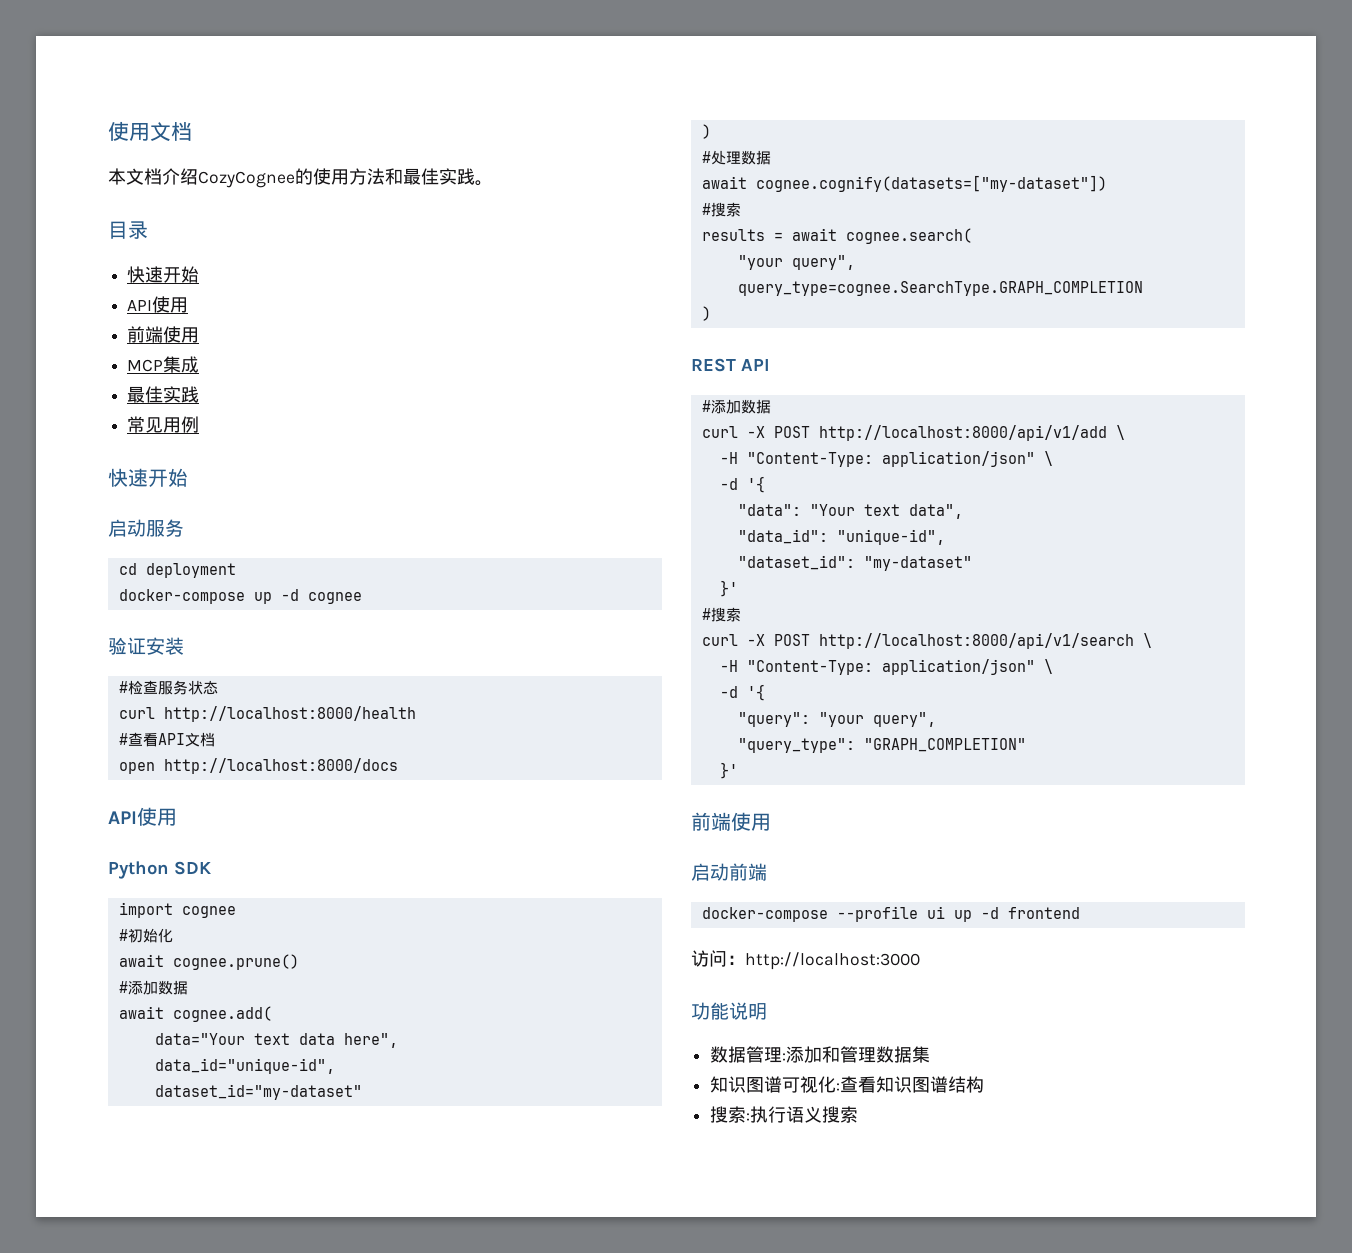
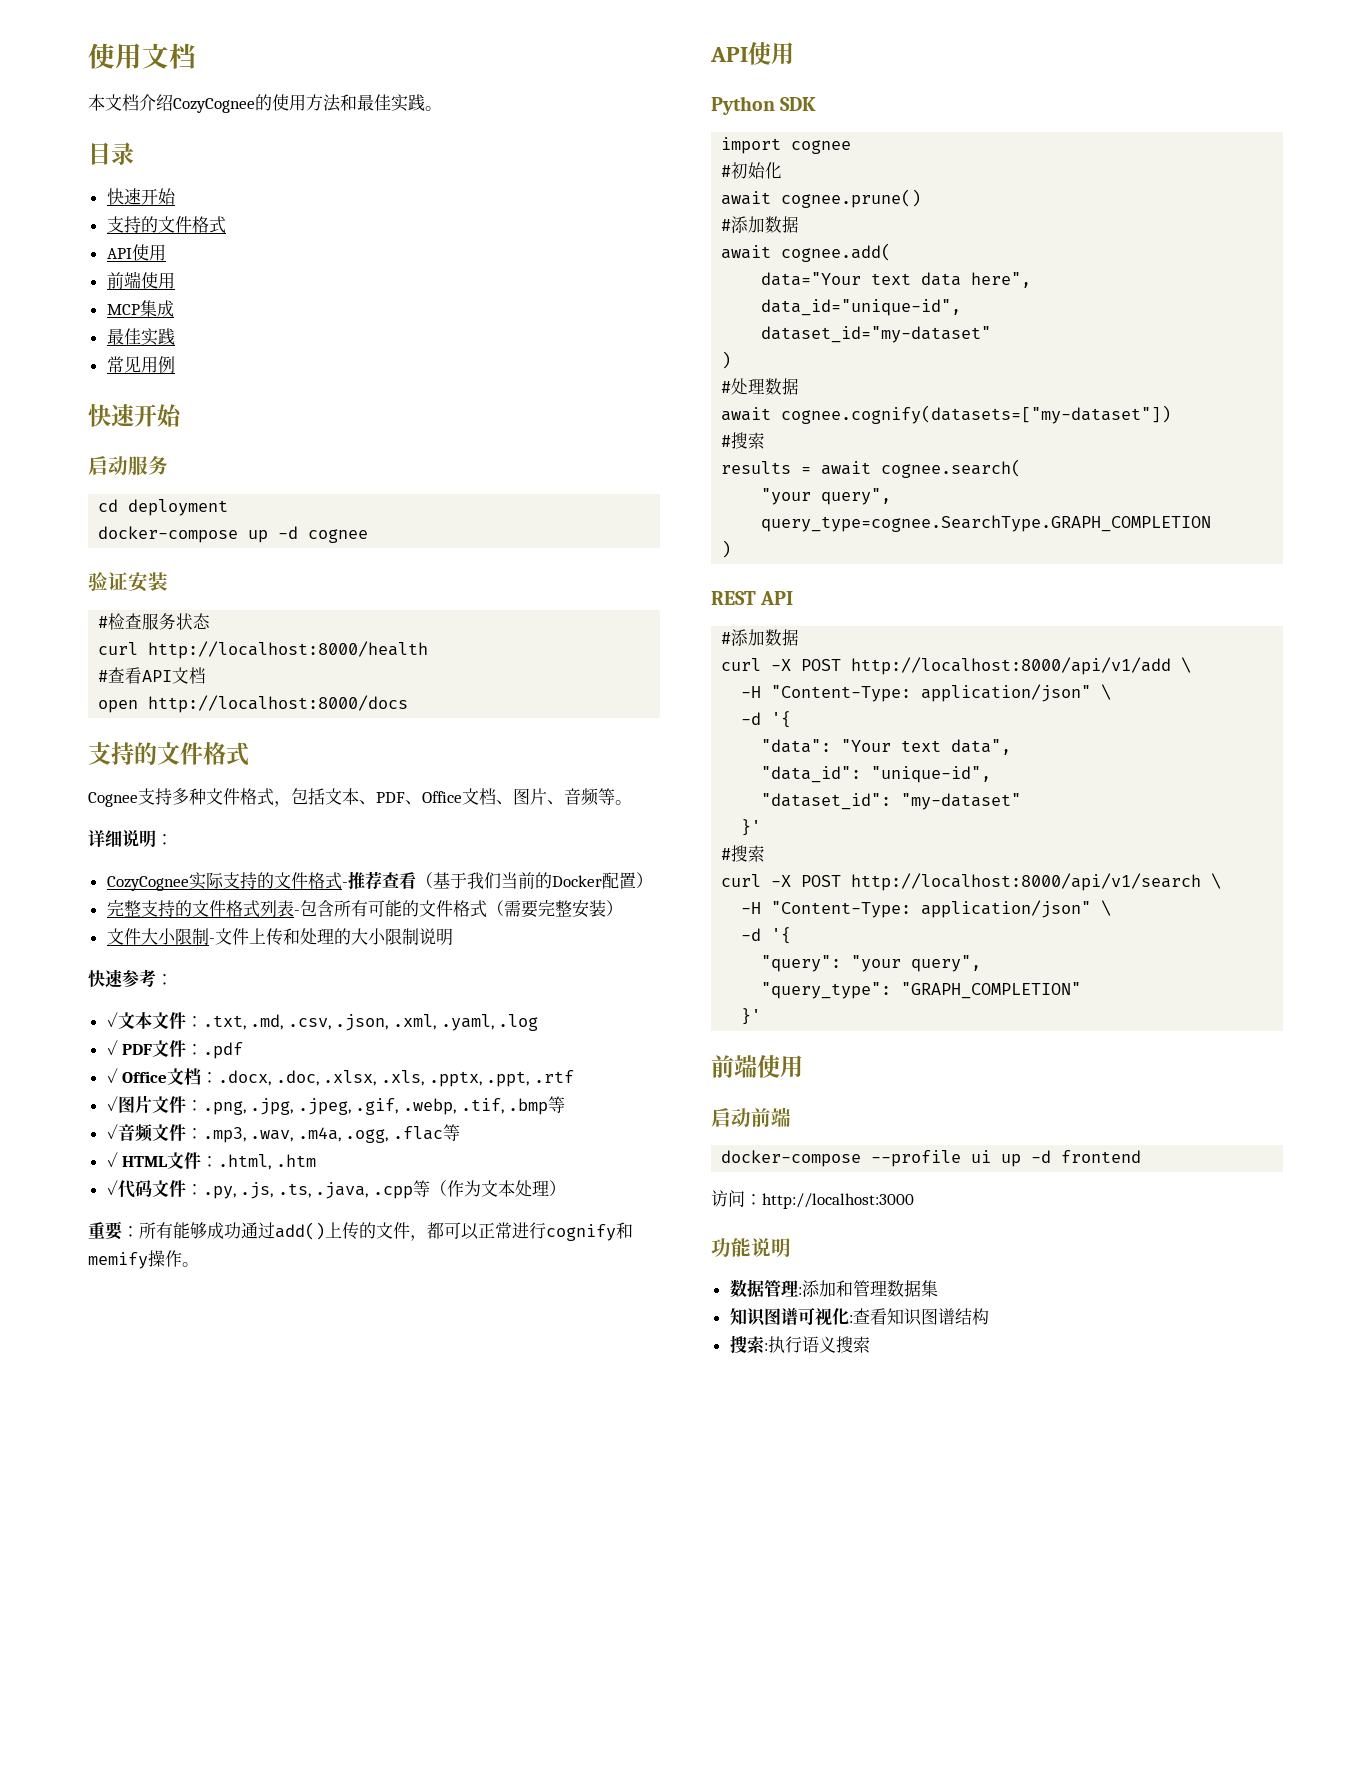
  目录
  快速开始
+ 支持的文件格式
  open http://localhost:8000/docs
+ 支持的文件格式
+ Cognee支持多种文件格式，包括文本、PDF、Office文档、图片、音频等。
+ 详细说明：
+ CozyCognee实际支持的文件格式-推荐查看（基于我们当前的Docker配置）
+ 完整支持的文件格式列表-包含所有可能的文件格式（需要完整安装）
+ 文件大小限制-文件上传和处理的大小限制说明
+ 快速参考：
+ ✓文本文件：.txt, .md, .csv, .json, .xml, .yaml, .log
+ ✓ PDF文件：.pdf
+ ✓ Office文档：.docx, .doc, .xlsx, .xls, .pptx, .ppt, .rtf
+ ✓图片文件：.png, .jpg, .jpeg, .gif, .webp, .tif, .bmp等
+ ✓音频文件：.mp3, .wav, .m4a, .ogg, .flac等
+ ✓ HTML文件：.html, .htm
+ ✓代码文件：.py, .js, .ts, .java, .cpp等（作为文本处理）
+ 重要：所有能够成功通过add()上传的文件，都可以正常进行cognify和memify操作。

